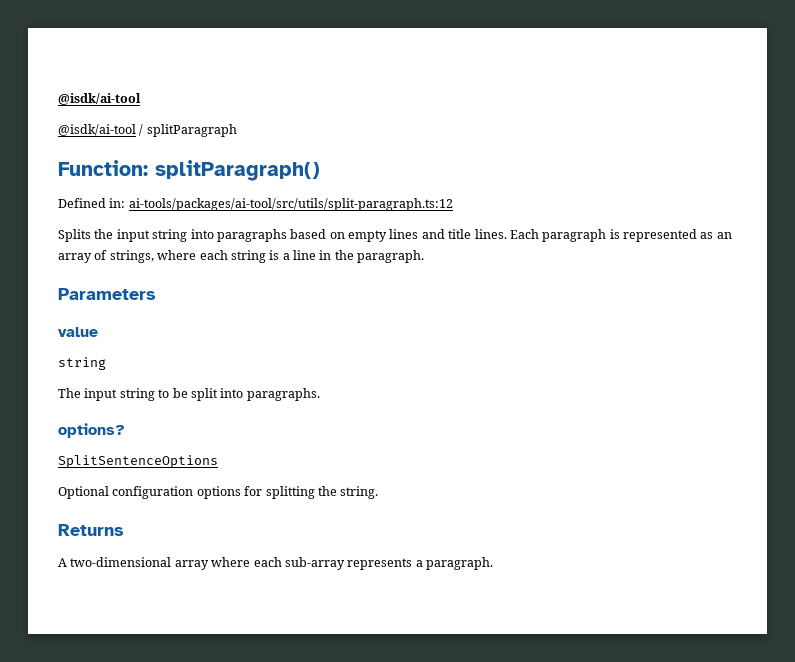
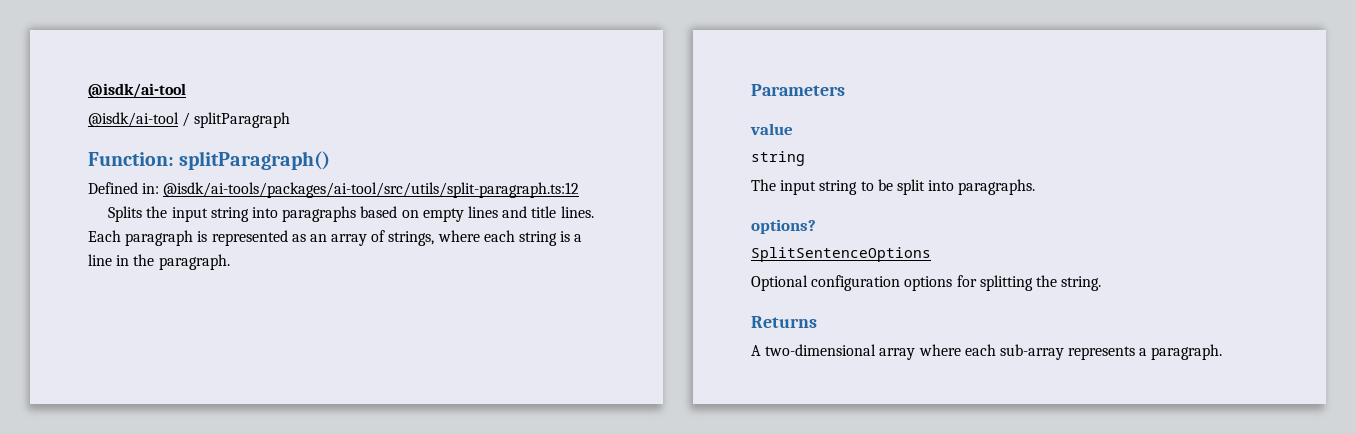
- Defined in: ai-tools/packages/ai-tool/src/utils/split-paragraph.ts:12
+ Defined in: @isdk/ai-tools/packages/ai-tool/src/utils/split-paragraph.ts:12

